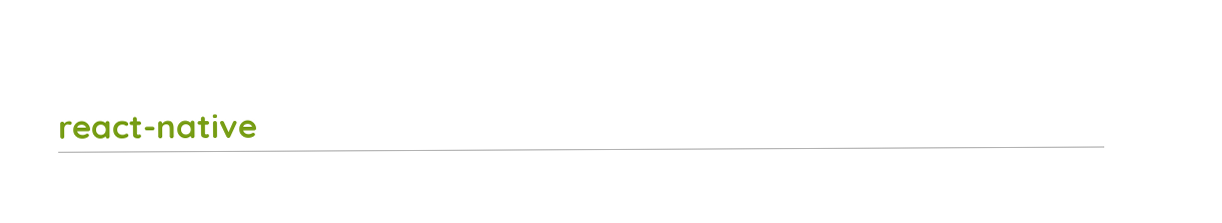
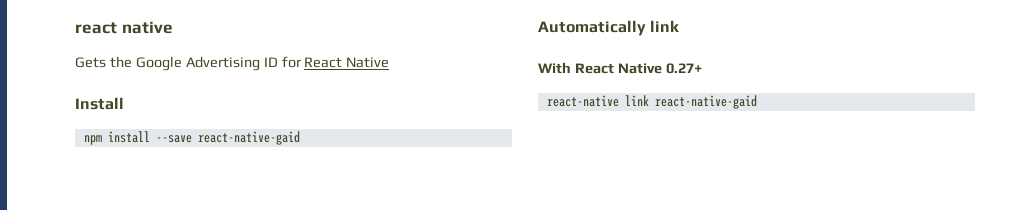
- react-native
+ react native
+ Gets the Google Advertising ID for React Native
+ Install
+ npm install --save react-native-gaid
+ Automatically link
+ With React Native 0.27+
+ react-native link react-native-gaid

